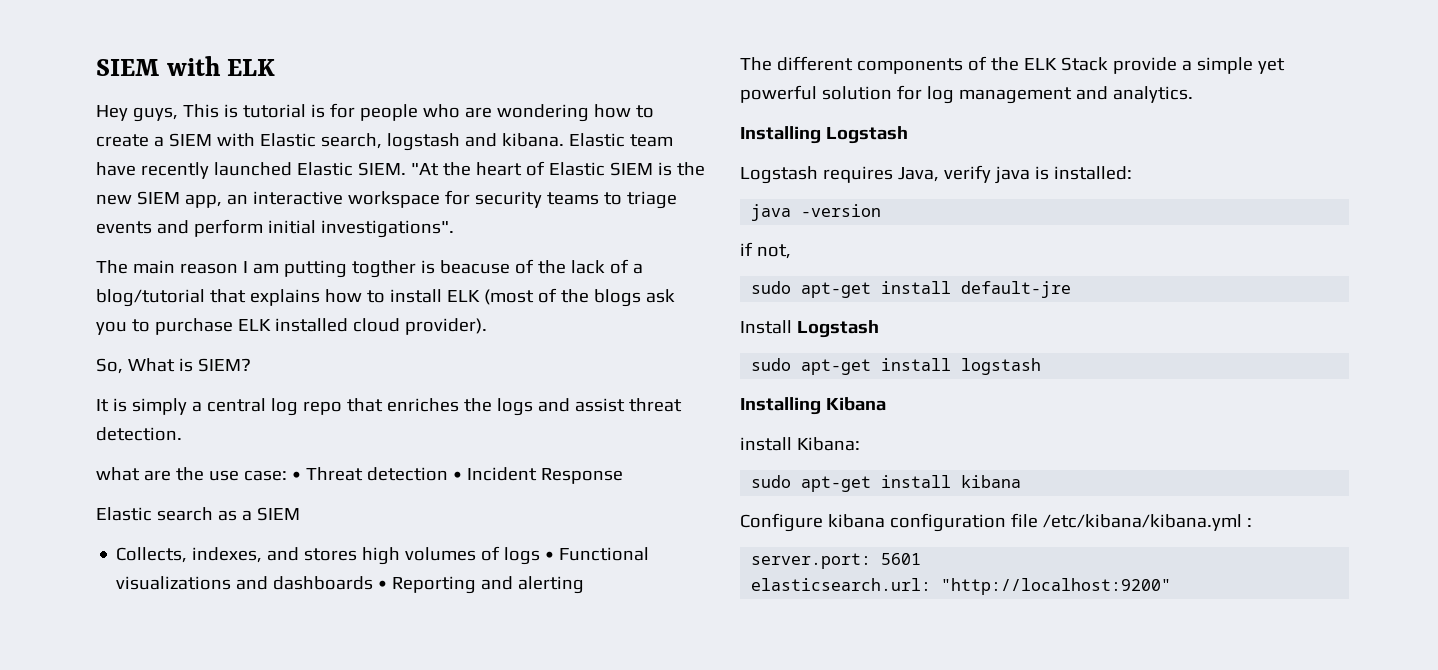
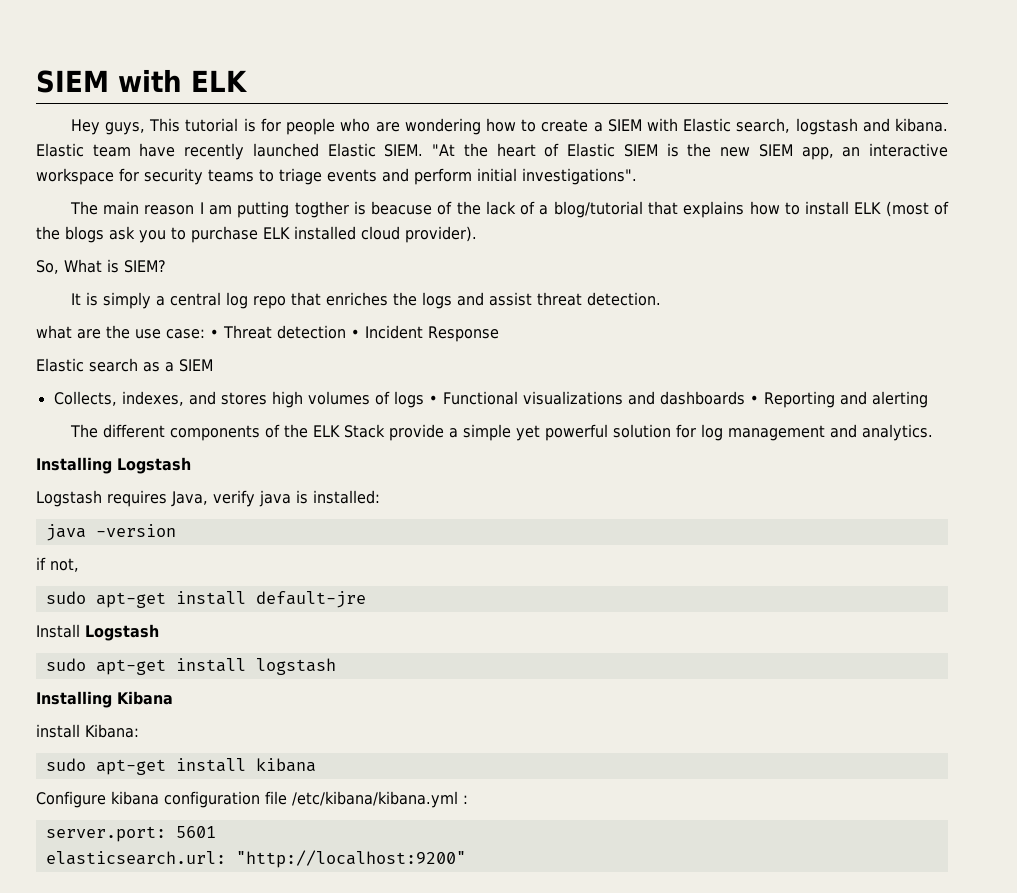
- Hey guys, This is tutorial is for people who are wondering how to create a SIEM with Elastic search, logstash and kibana.
+ Hey guys, This tutorial is for people who are wondering how to create a SIEM with Elastic search, logstash and kibana.

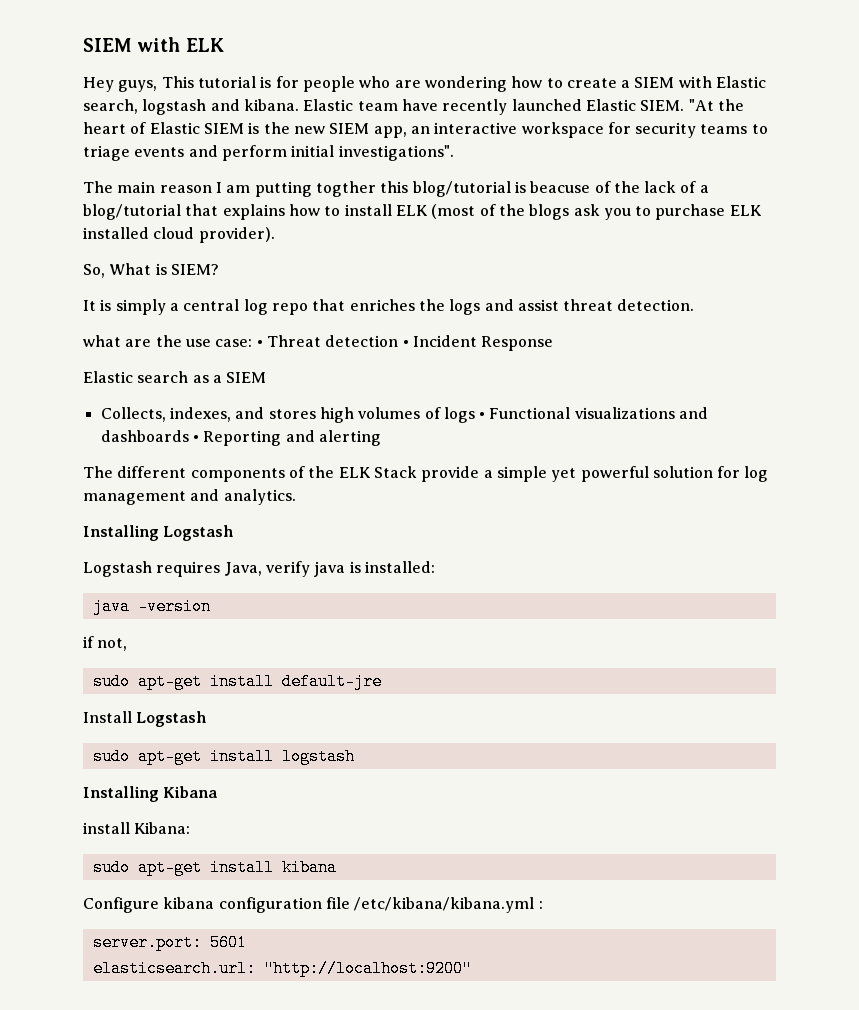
- The main reason I am putting togther is beacuse of the lack of a blog/tutorial that explains how to install ELK (most of the blogs ask you to purchase ELK installed cloud provider).
+ The main reason I am putting togther this blog/tutorial is beacuse of the lack of a blog/tutorial that explains how to install ELK (most of the blogs ask you to purchase ELK installed cloud provider).

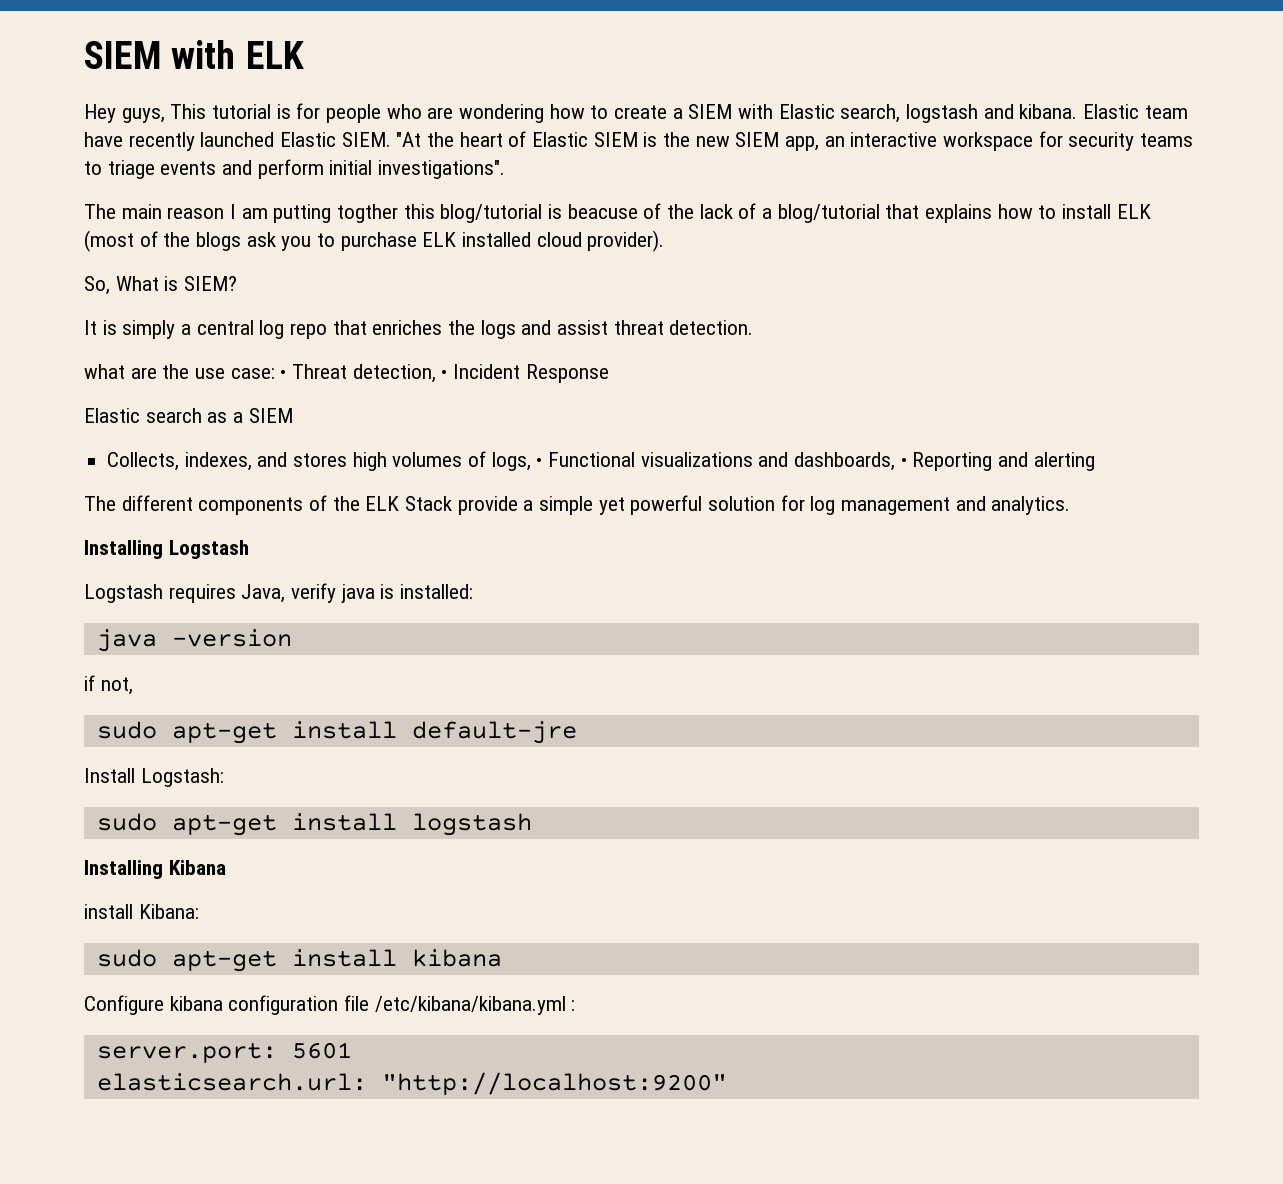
- what are the use case: • Threat detection • Incident Response
+ what are the use case: • Threat detection, • Incident Response
- Collects, indexes, and stores high volumes of logs • Functional visualizations and dashboards • Reporting and alerting
+ Collects, indexes, and stores high volumes of logs, • Functional visualizations and dashboards, • Reporting and alerting
- Install Logstash
+ Install Logstash:

